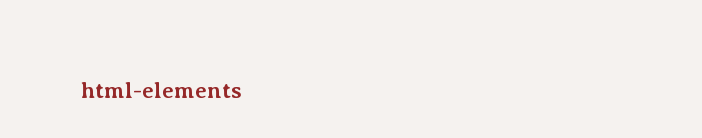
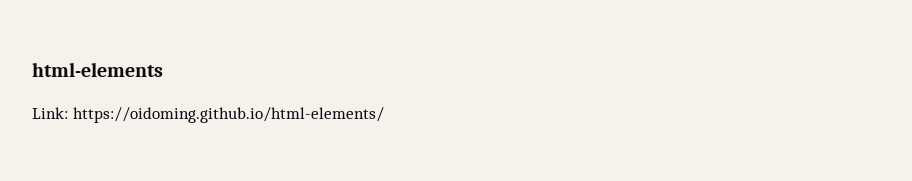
+ Link: https://oidoming.github.io/html-elements/

